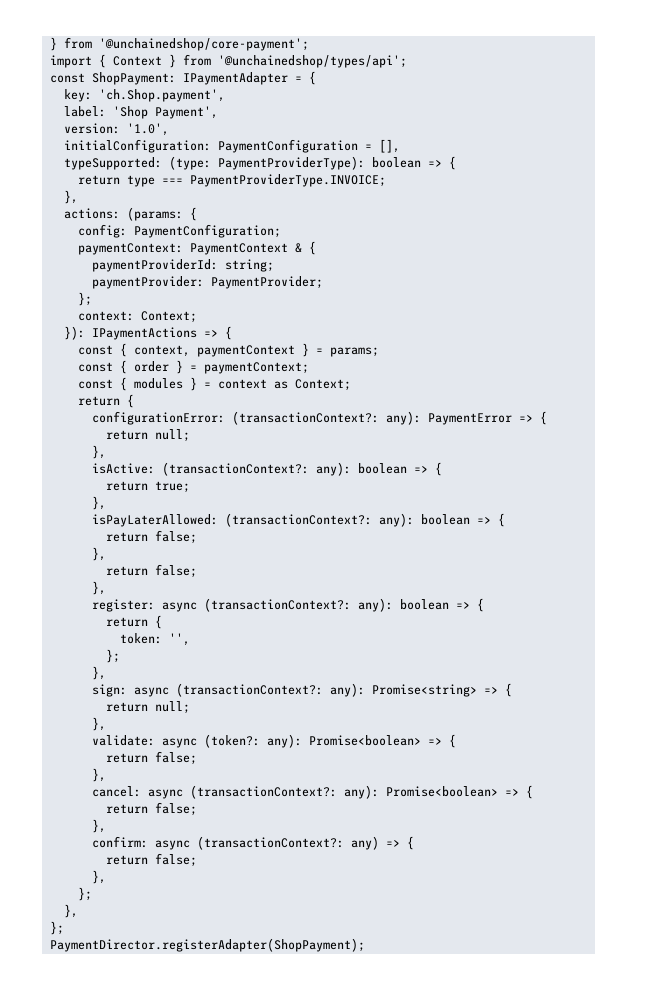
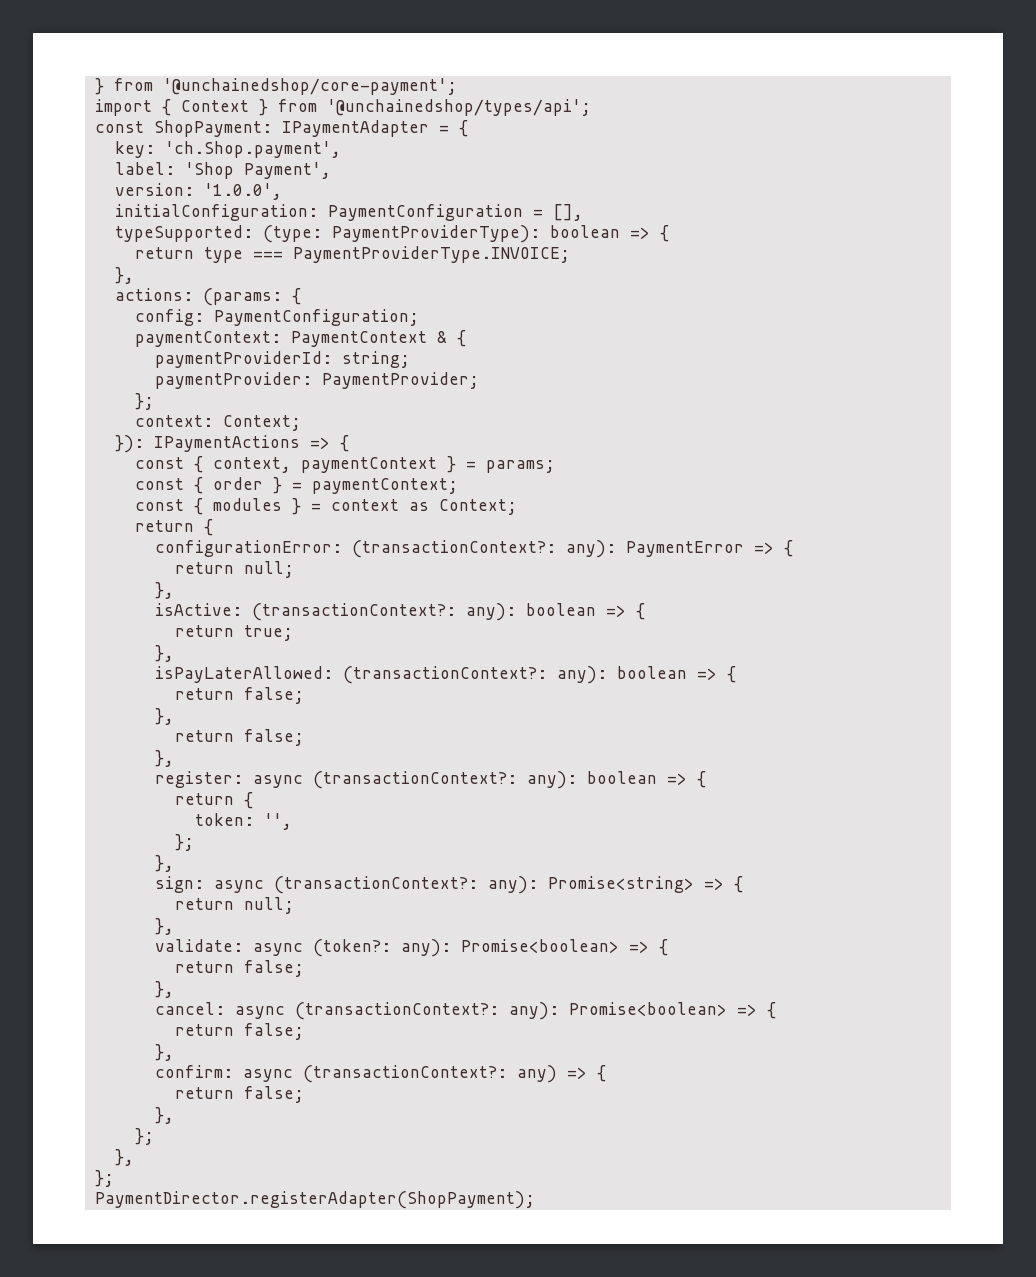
- version: '1.0',
+ version: '1.0.0',

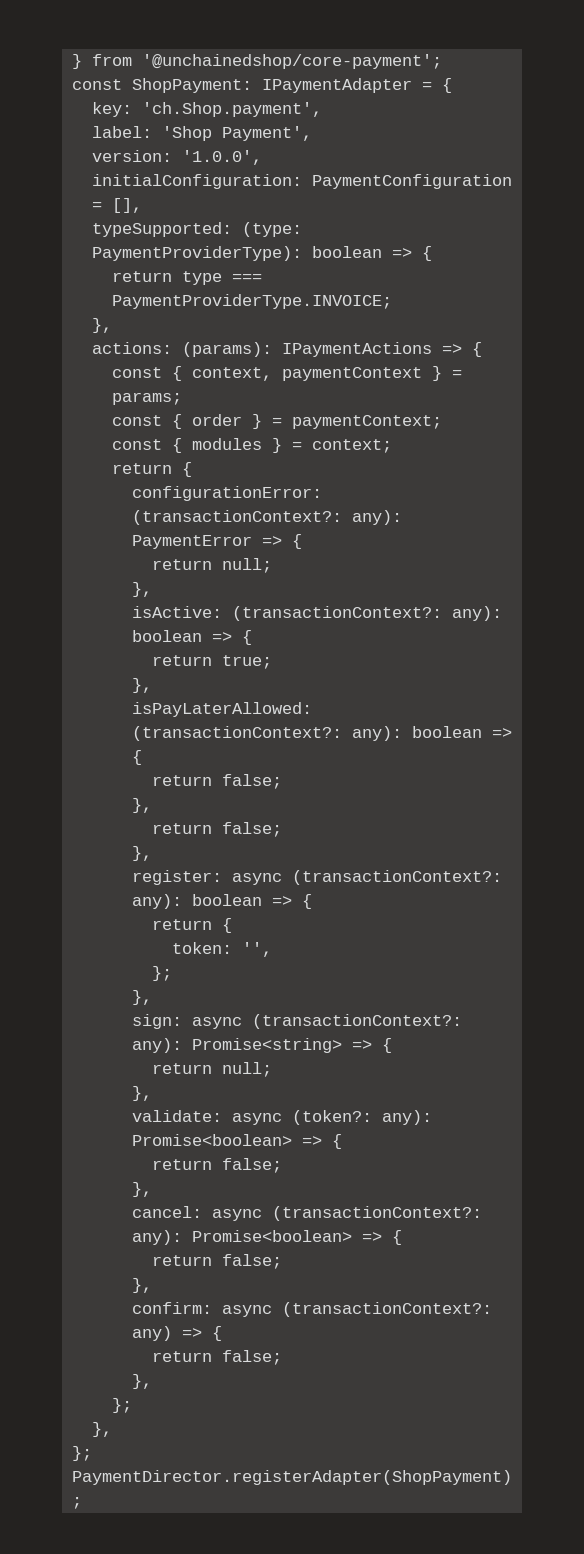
- import { Context } from '@unchainedshop/types/api';
- actions: (params: {
- config: PaymentConfiguration;
- paymentContext: PaymentContext & {
- paymentProviderId: string;
- paymentProvider: PaymentProvider;
- };
- context: Context;
- }): IPaymentActions => {
+ actions: (params): IPaymentActions => {
- const { modules } = context as Context;
+ const { modules } = context;

